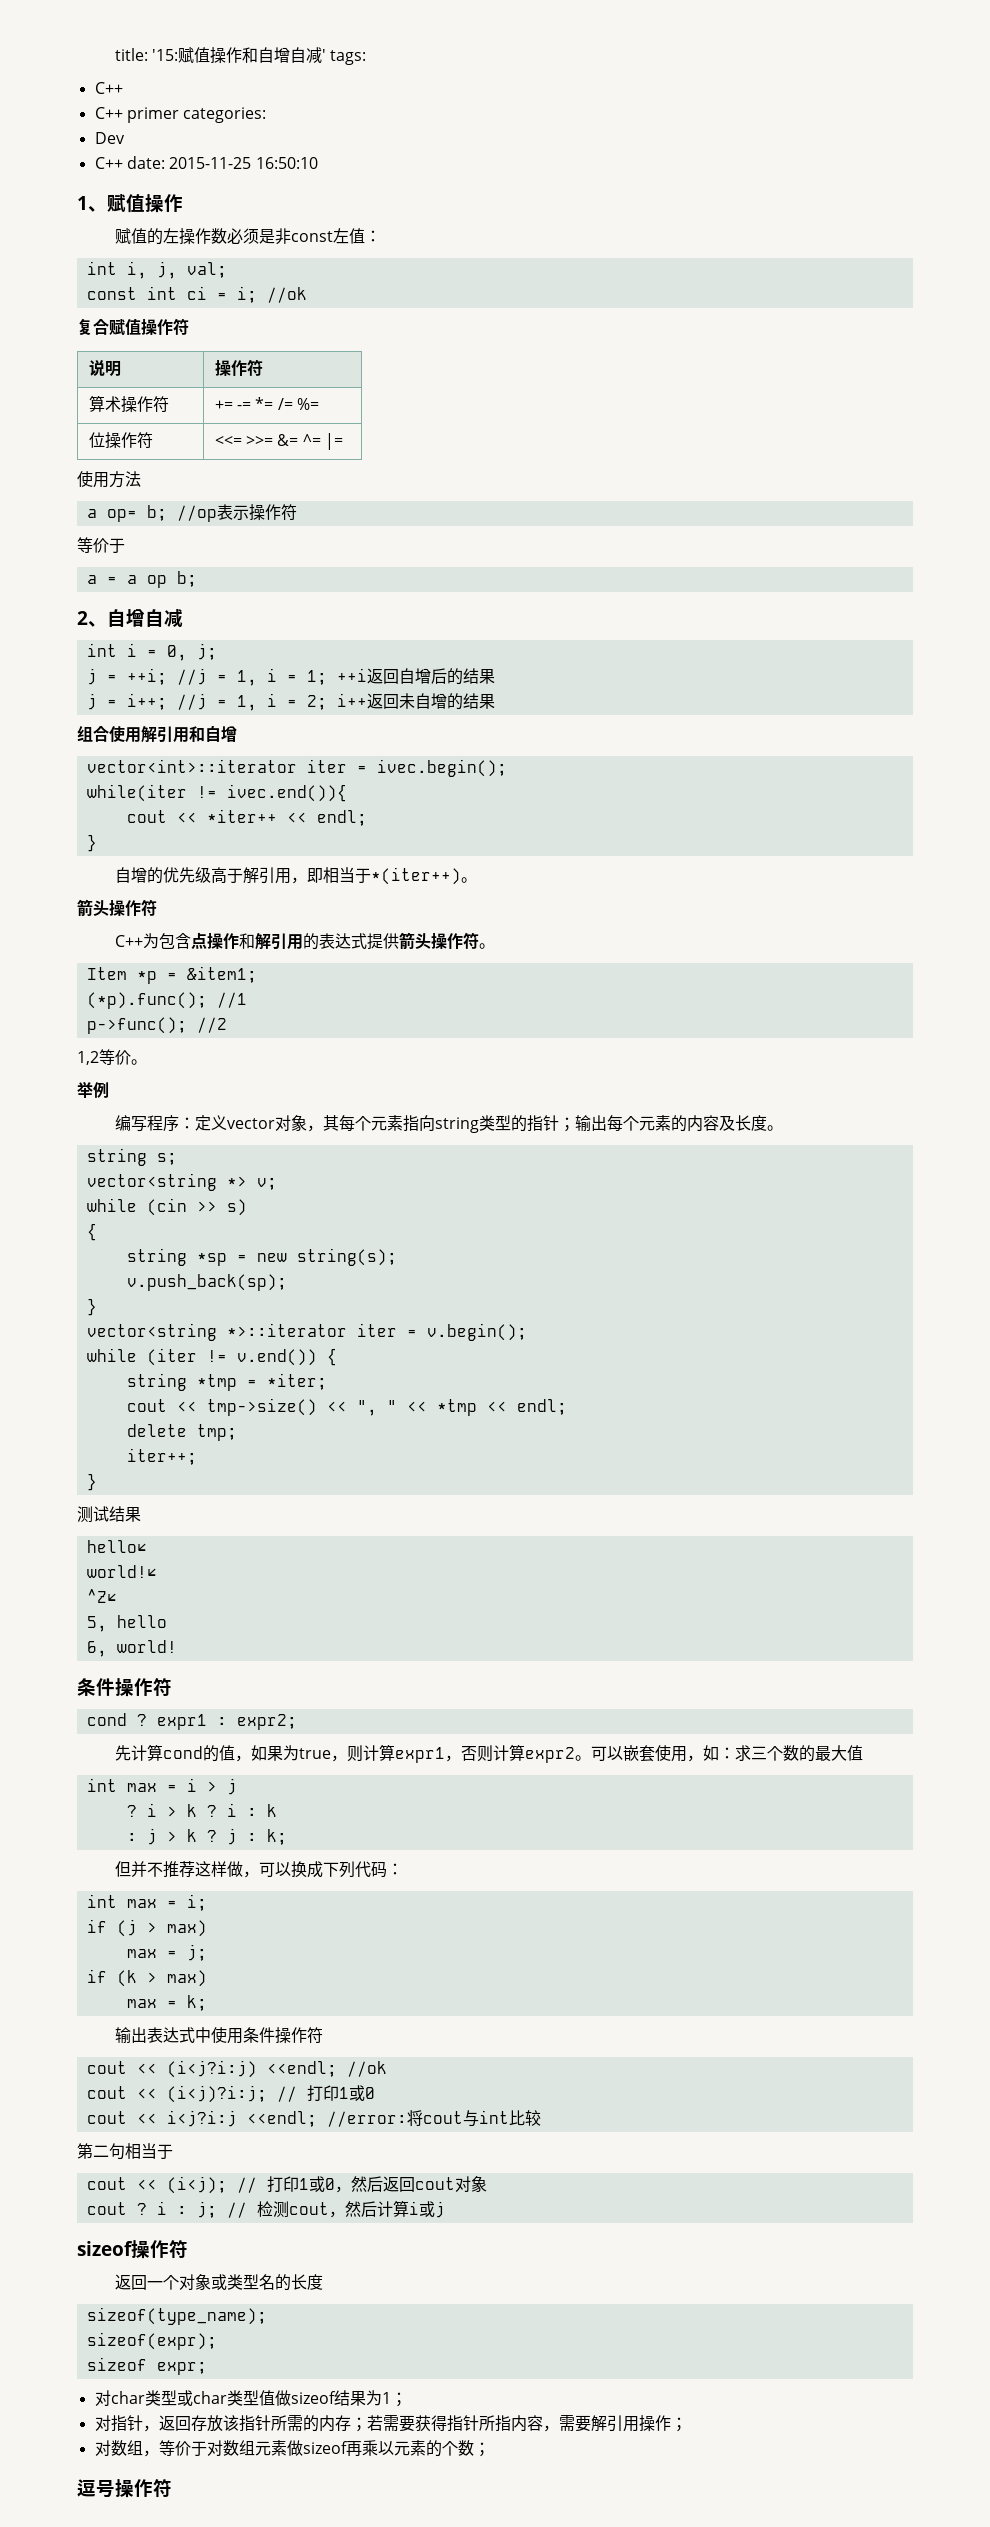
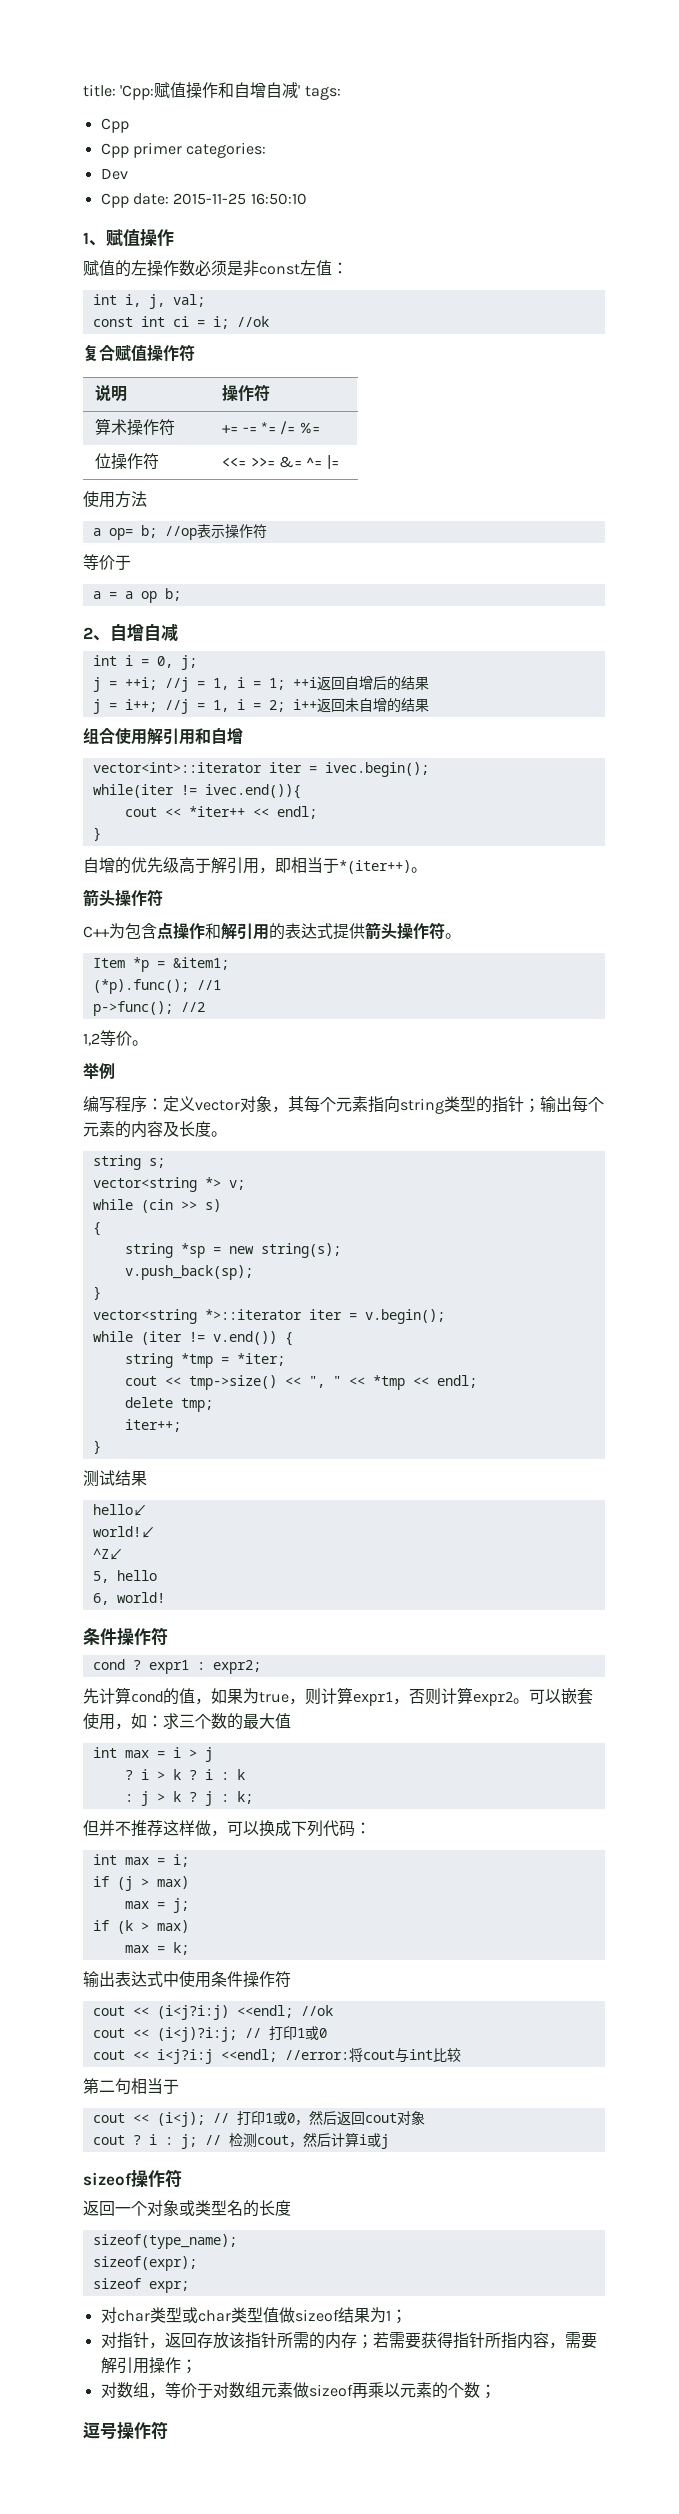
- title: '15:赋值操作和自增自减' tags:
- C++
- C++ primer categories:
+ title: 'Cpp:赋值操作和自增自减' tags:
+ Cpp
+ Cpp primer categories:
- C++ date: 2015-11-25 16:50:10
+ Cpp date: 2015-11-25 16:50:10

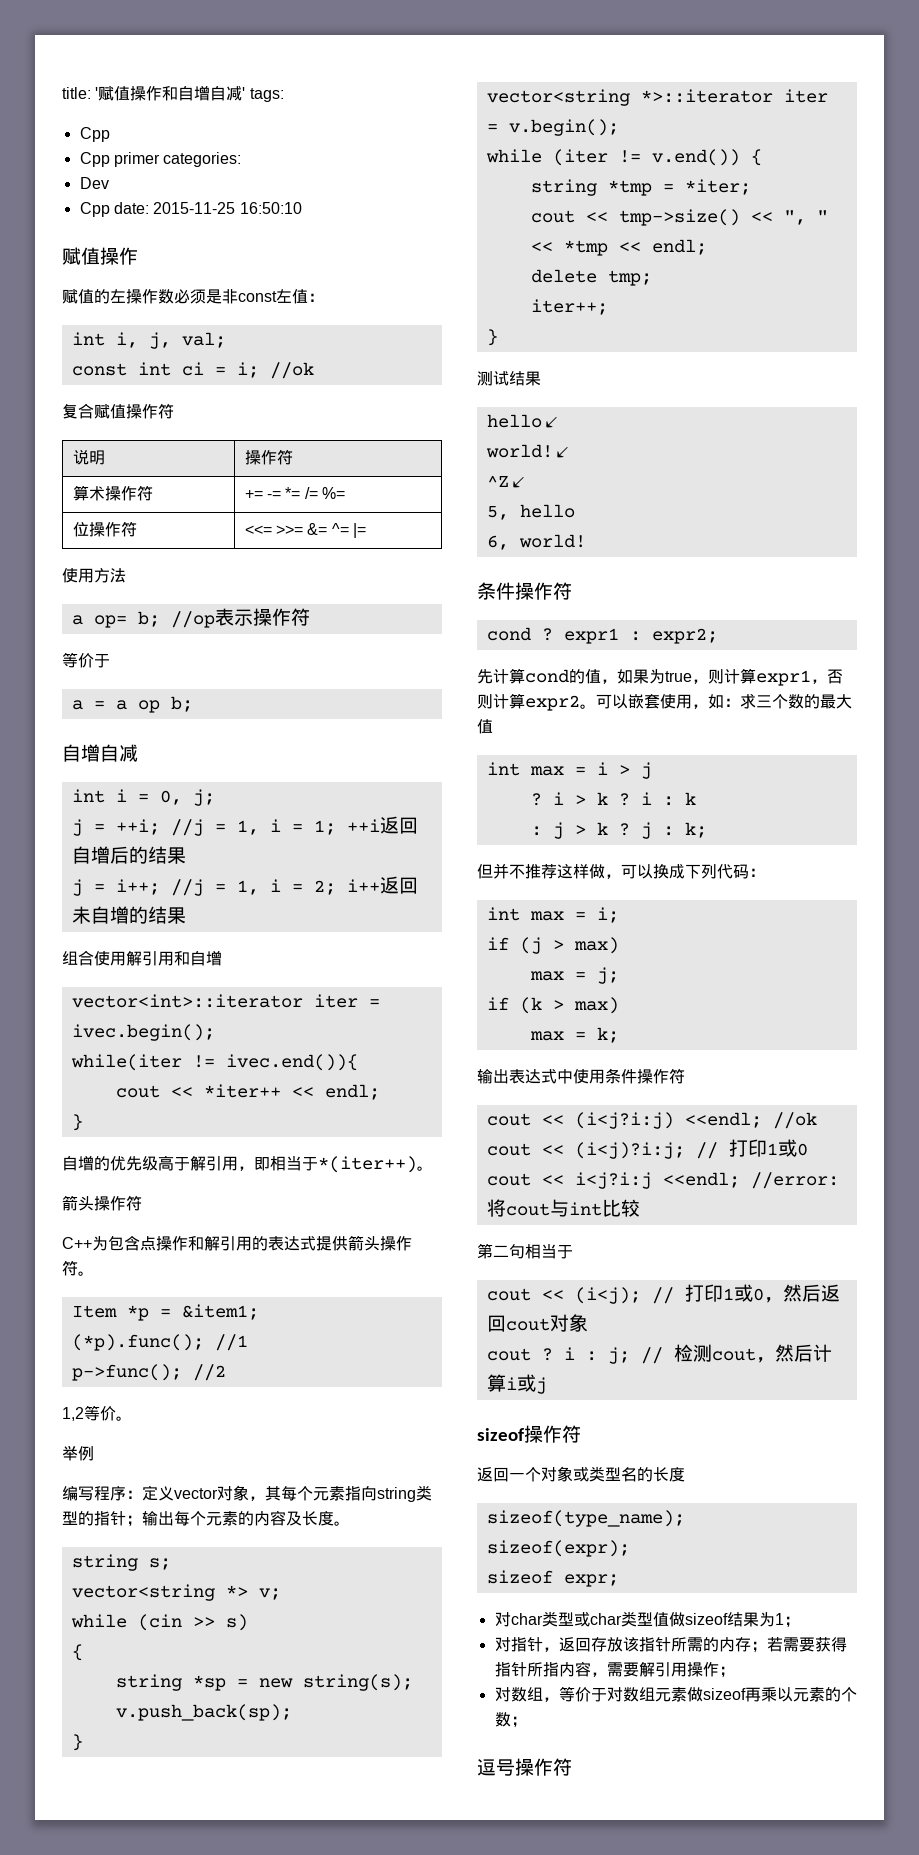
- title: 'Cpp:赋值操作和自增自减' tags:
+ title: '赋值操作和自增自减' tags:
  Cpp date: 2015-11-25 16:50:10
- 1、赋值操作
+ 赋值操作
  a = a op b;
- 2、自增自减
+ 自增自减

